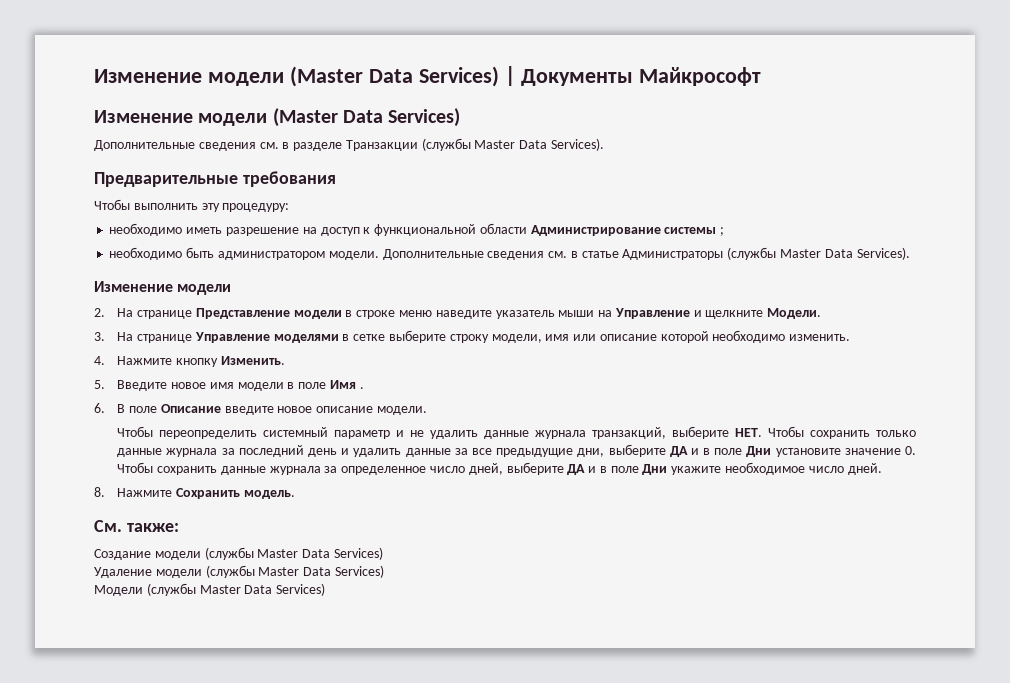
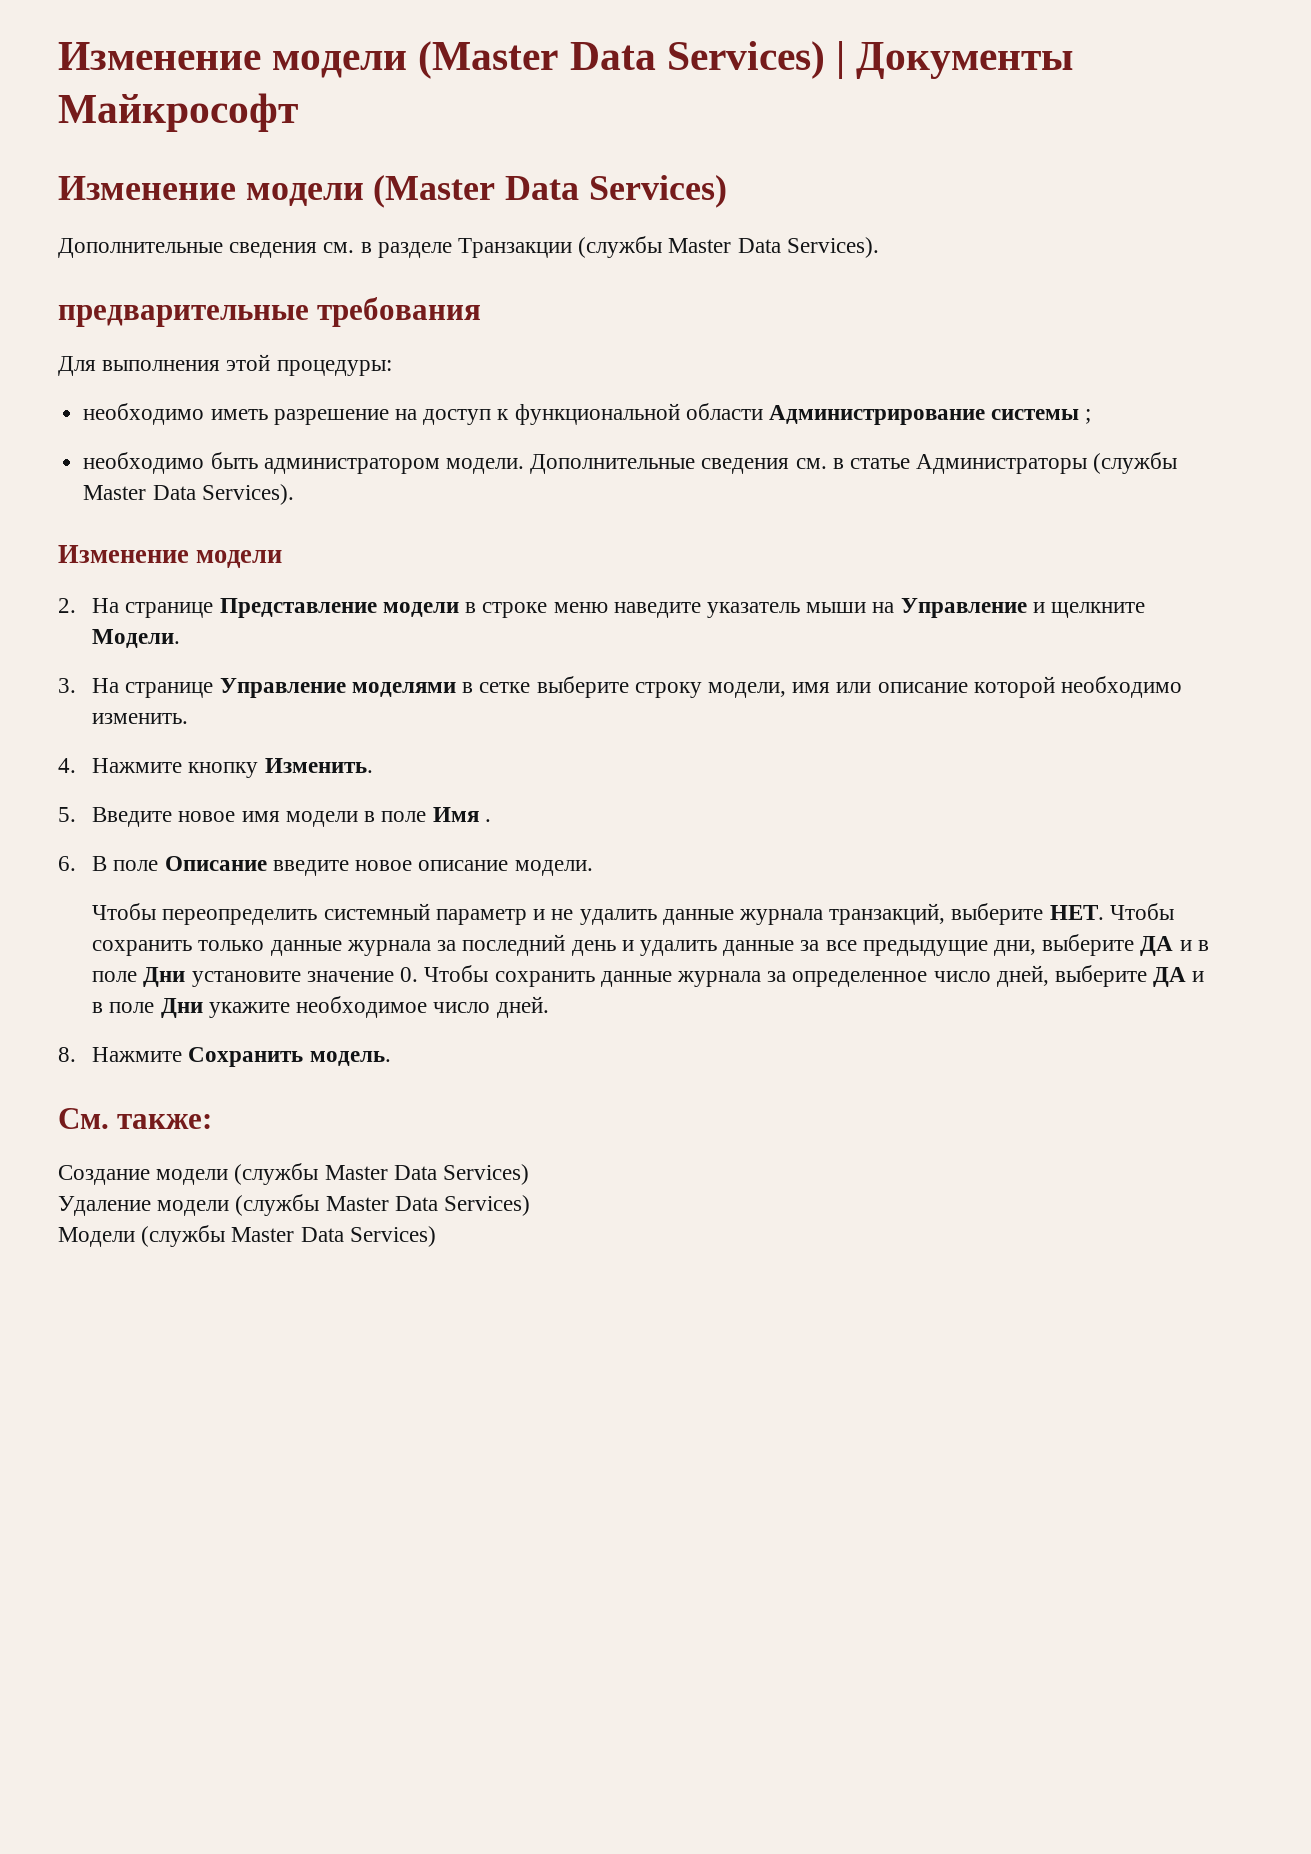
- Предварительные требования
+ предварительные требования
- Чтобы выполнить эту процедуру:
+ Для выполнения этой процедуры:

